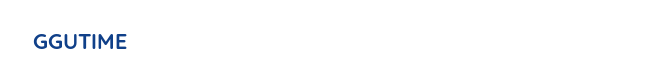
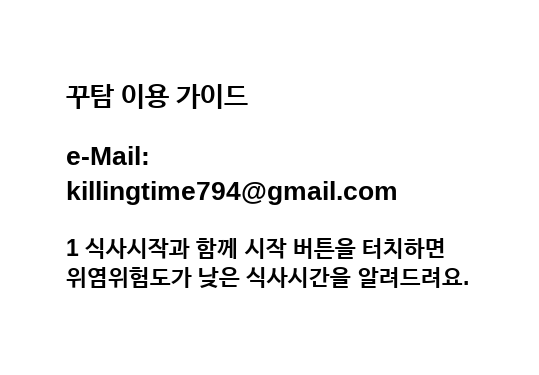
- GGUTIME
+ 꾸탐 이용 가이드
+ e-Mail: killingtime794@gmail.com
+ 1 식사시작과 함께 시작 버튼을 터치하면 위염위험도가 낮은 식사시간을 알려드려요.

